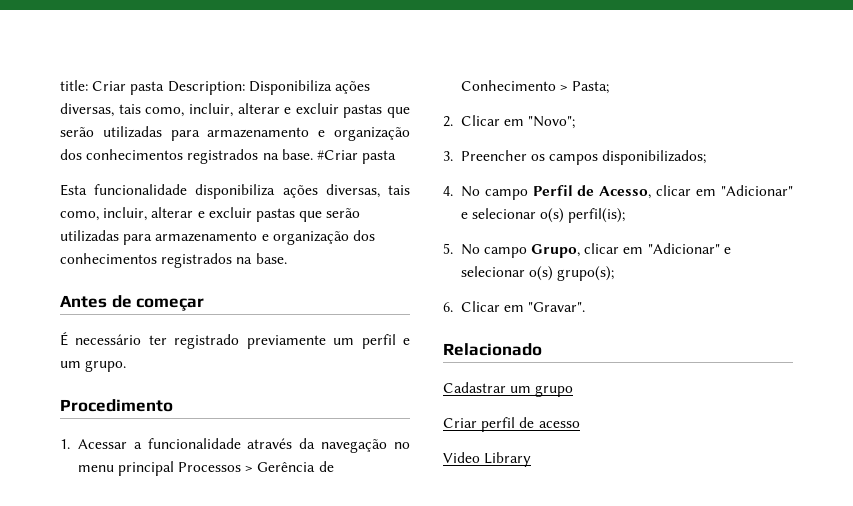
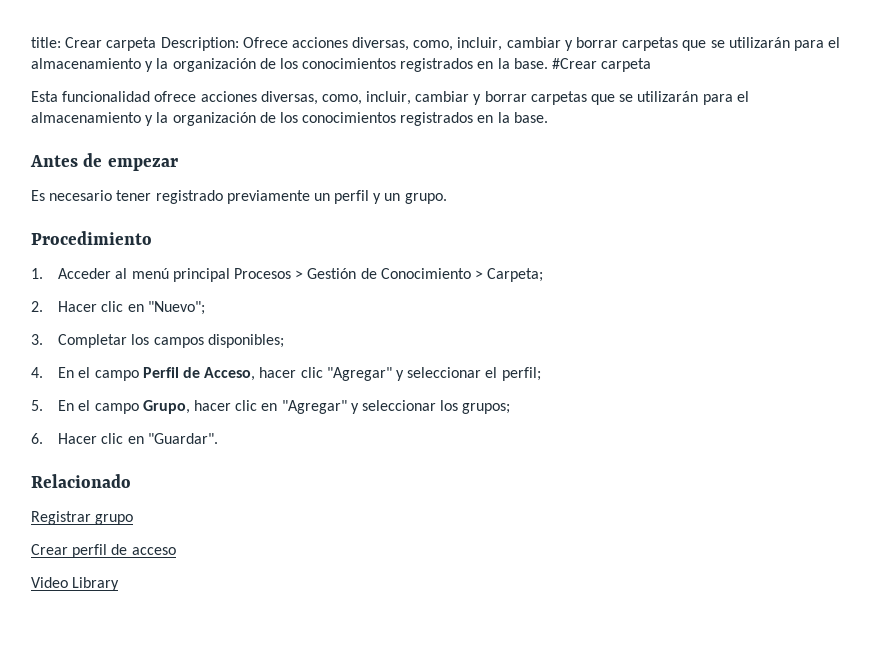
- title: Criar pasta Description: Disponibiliza ações diversas, tais como, incluir, alterar e excluir pastas que serão utilizadas para armazenamento e organização dos conhecimentos registrados na base. #Criar pasta
- Esta funcionalidade disponibiliza ações diversas, tais como, incluir, alterar e excluir pastas que serão utilizadas para armazenamento e organização dos conhecimentos registrados na base.
- Antes de começar
- É necessário ter registrado previamente um perfil e um grupo.
+ title: Crear carpeta Description: Ofrece acciones diversas, como, incluir, cambiar y borrar carpetas que se utilizarán para el almacenamiento y la organización de los conocimientos registrados en la base. #Crear carpeta
+ Esta funcionalidad ofrece acciones diversas, como, incluir, cambiar y borrar carpetas que se utilizarán para el almacenamiento y la organización de los conocimientos registrados en la base.
+ Antes de empezar
+ Es necesario tener registrado previamente un perfil y un grupo.
- Procedimento
+ Procedimiento
- 1. Acessar a funcionalidade através da navegação no menu principal Processos > Gerência de Conhecimento > Pasta;
- 2. Clicar em "Novo";
- 3. Preencher os campos disponibilizados;
+ 1. Acceder al menú principal Procesos > Gestión de Conocimiento > Carpeta;
+ 2. Hacer clic en "Nuevo";
+ 3. Completar los campos disponibles;
- 4. No campo Perfil de Acesso, clicar em "Adicionar" e selecionar o(s) perfil(is);
- 5. No campo Grupo, clicar em "Adicionar" e selecionar o(s) grupo(s);
- 6. Clicar em "Gravar".
+ 4. En el campo Perfil de Acceso, hacer clic "Agregar" y seleccionar el perfil;
+ 5. En el campo Grupo, hacer clic en "Agregar" y seleccionar los grupos;
+ 6. Hacer clic en "Guardar".
- Cadastrar um grupo
+ Registrar grupo
- Criar perfil de acesso
+ Crear perfil de acceso

